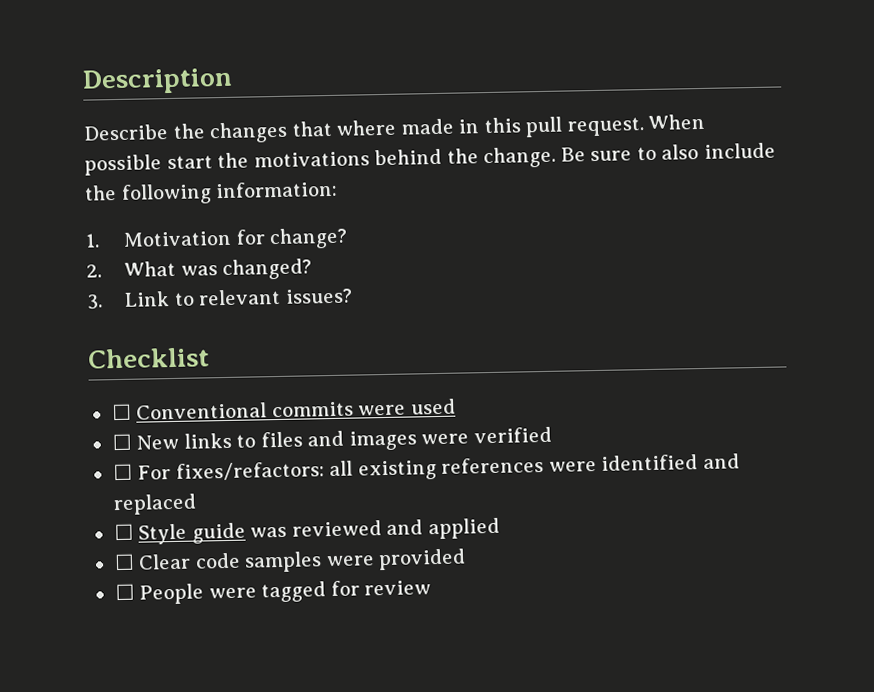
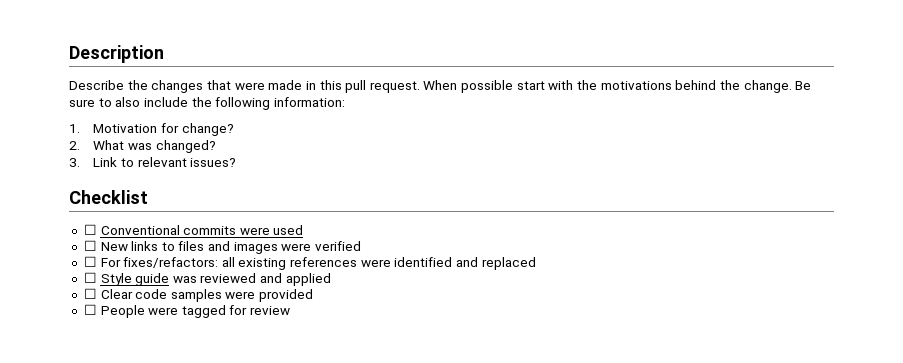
- Describe the changes that where made in this pull request.
+ Describe the changes that were made in this pull request.
- When possible start the motivations behind the change.
+ When possible start with the motivations behind the change.

